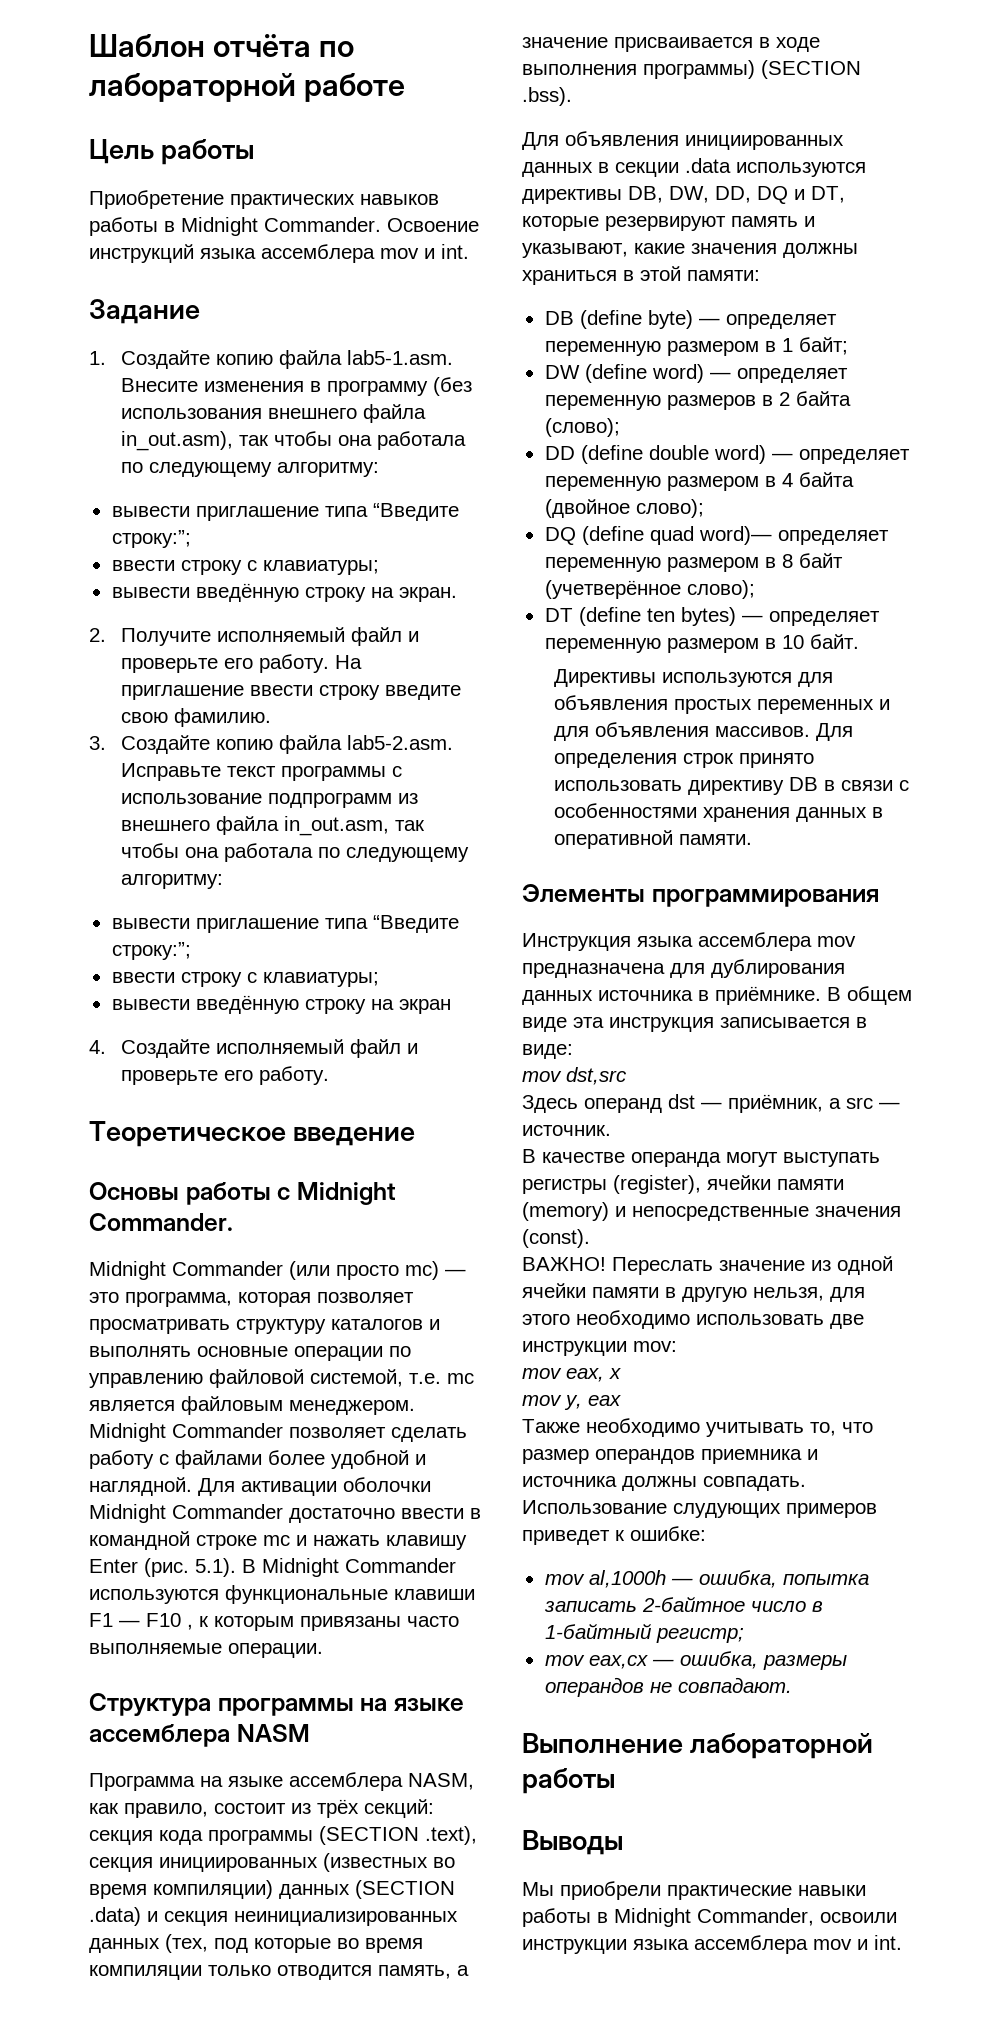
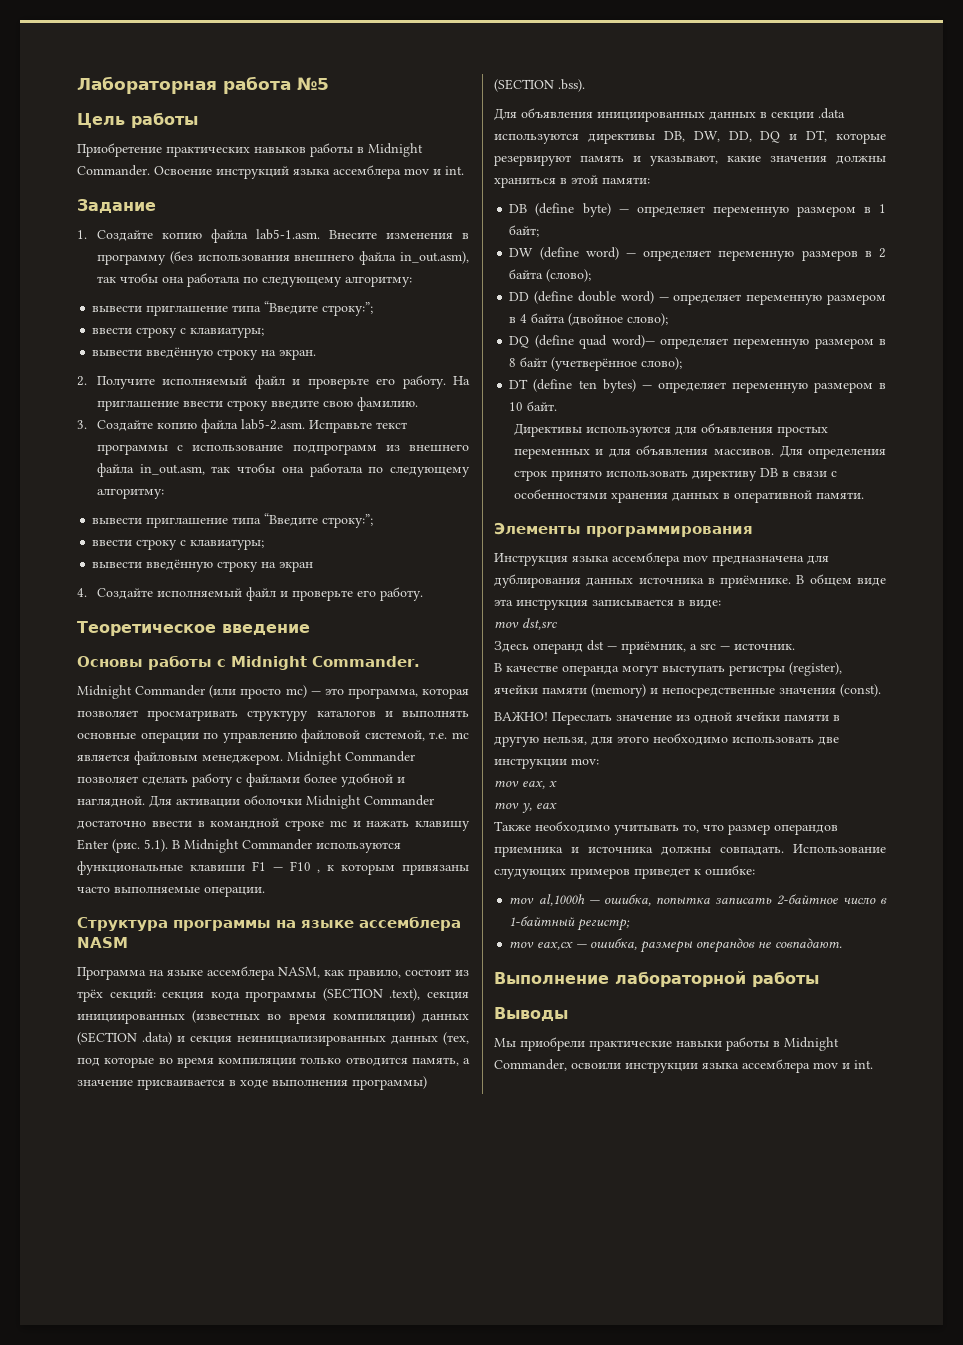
- Шаблон отчёта по лабораторной работе
+ Лабораторная работа №5

